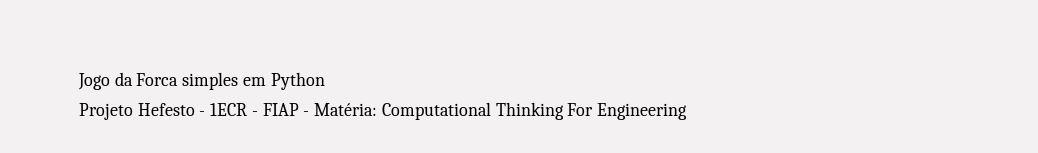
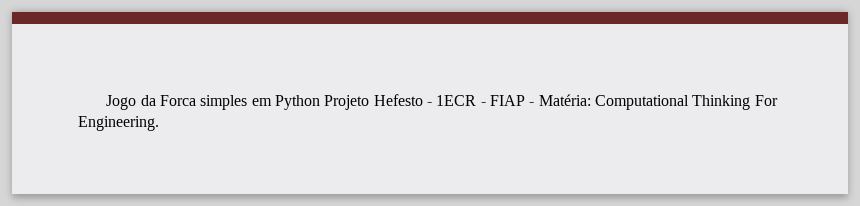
- Jogo da Forca simples em Python
- Projeto Hefesto - 1ECR - FIAP - Matéria: Computational Thinking For Engineering
+ Jogo da Forca simples em Python Projeto Hefesto - 1ECR - FIAP - Matéria: Computational Thinking For Engineering.

